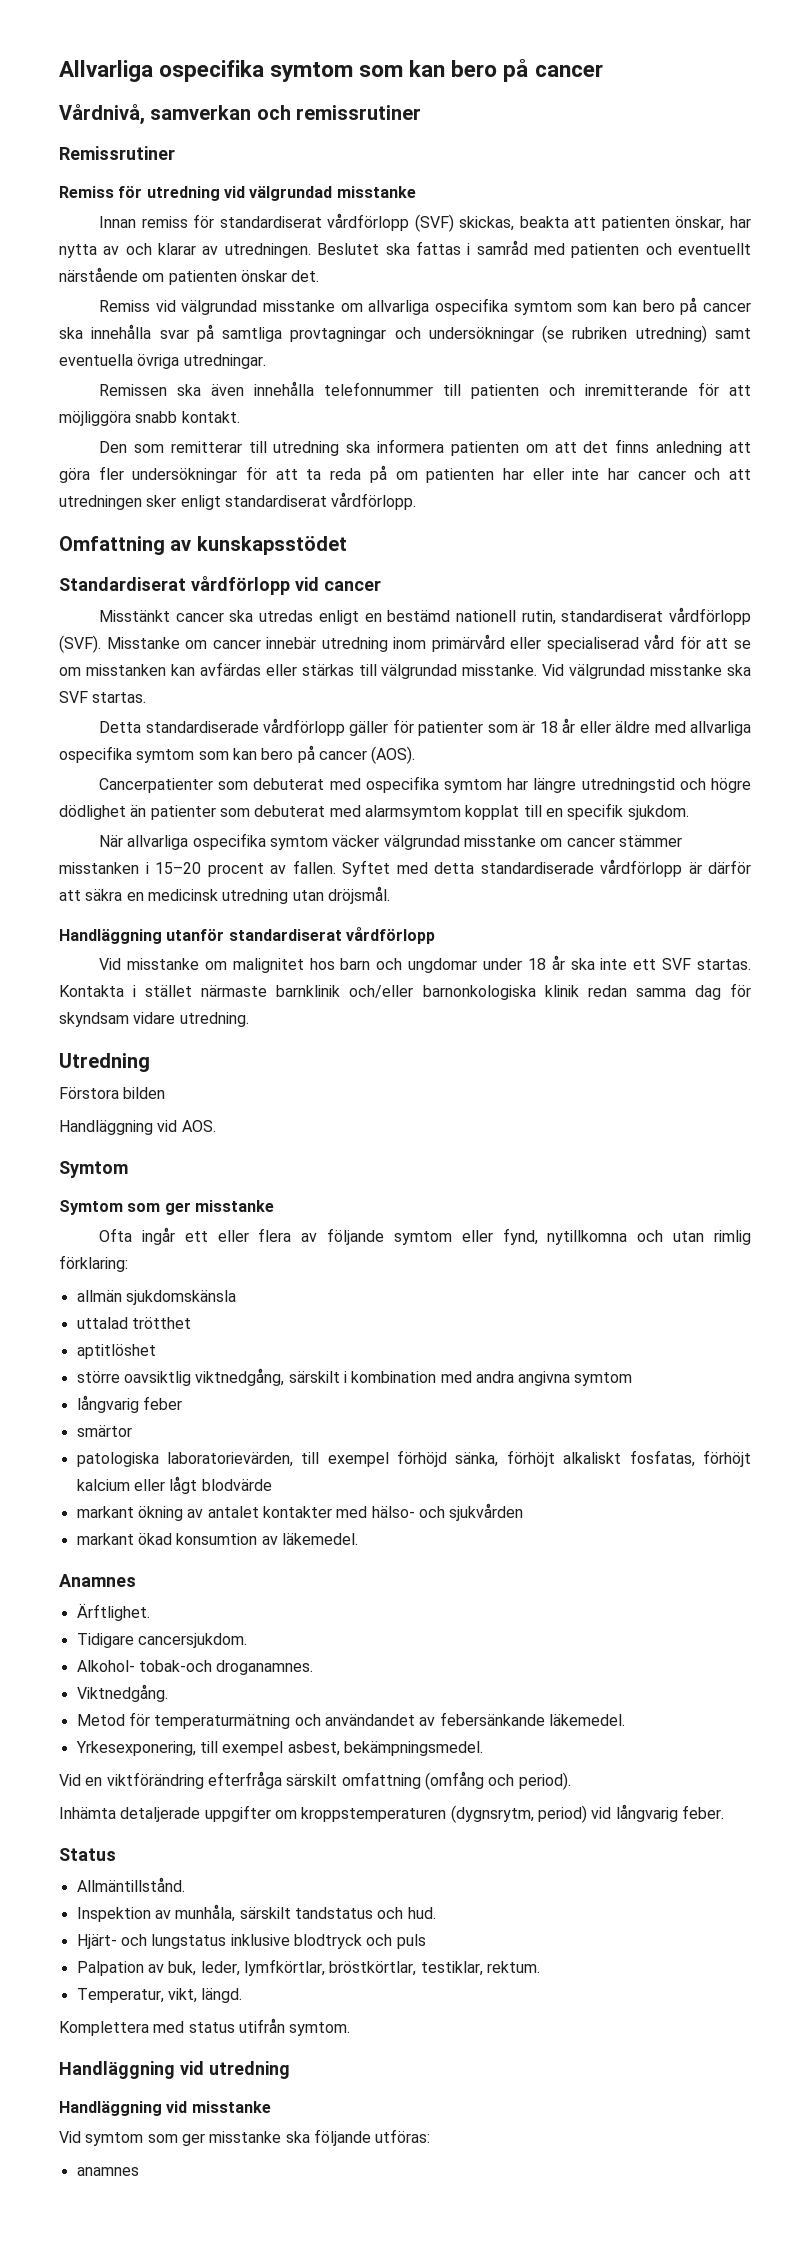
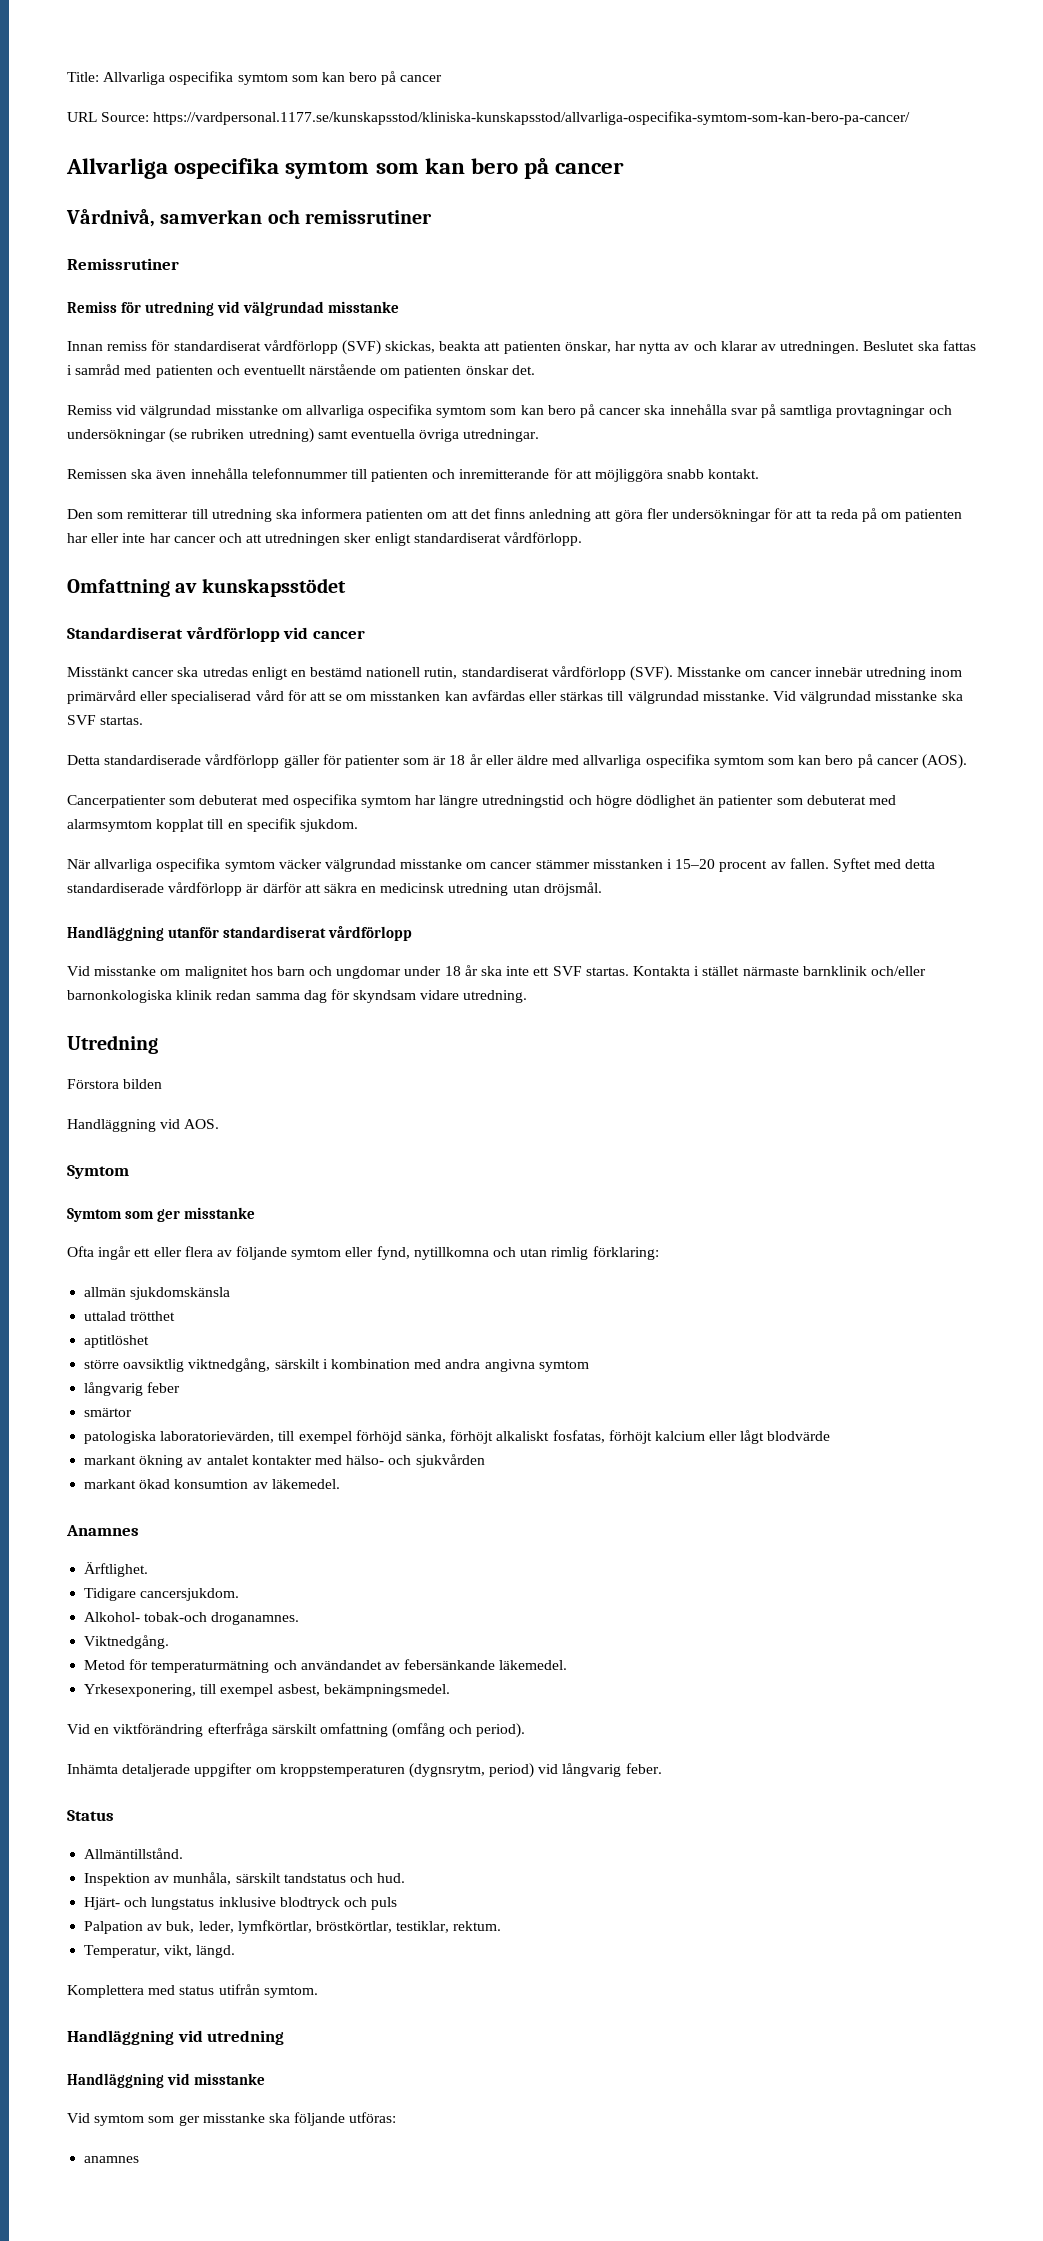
+ Title: Allvarliga ospecifika symtom som kan bero på cancer
+ URL Source: https://vardpersonal.1177.se/kunskapsstod/kliniska-kunskapsstod/allvarliga-ospecifika-symtom-som-kan-bero-pa-cancer/

